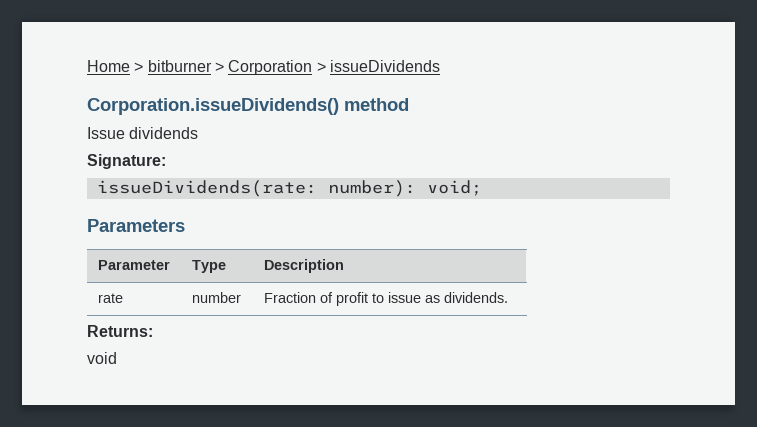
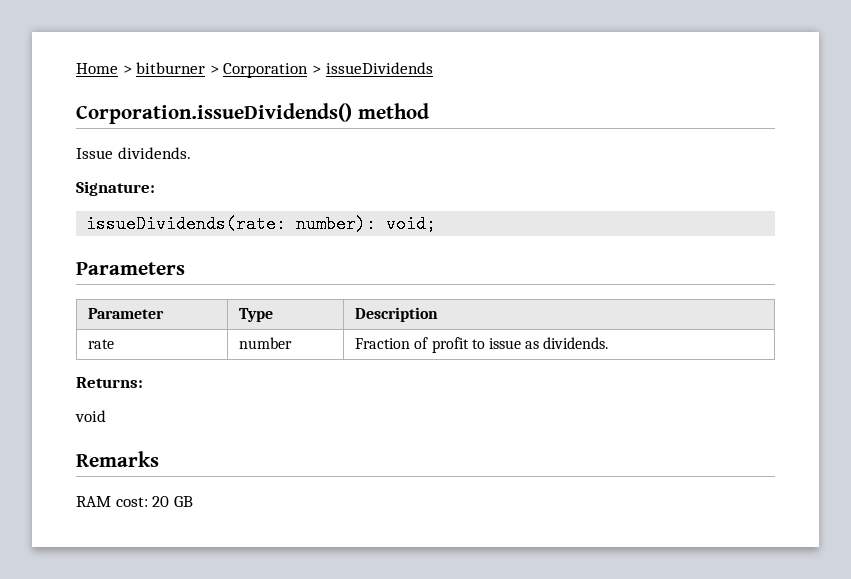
- Issue dividends
+ Issue dividends.
+ Remarks
+ RAM cost: 20 GB

